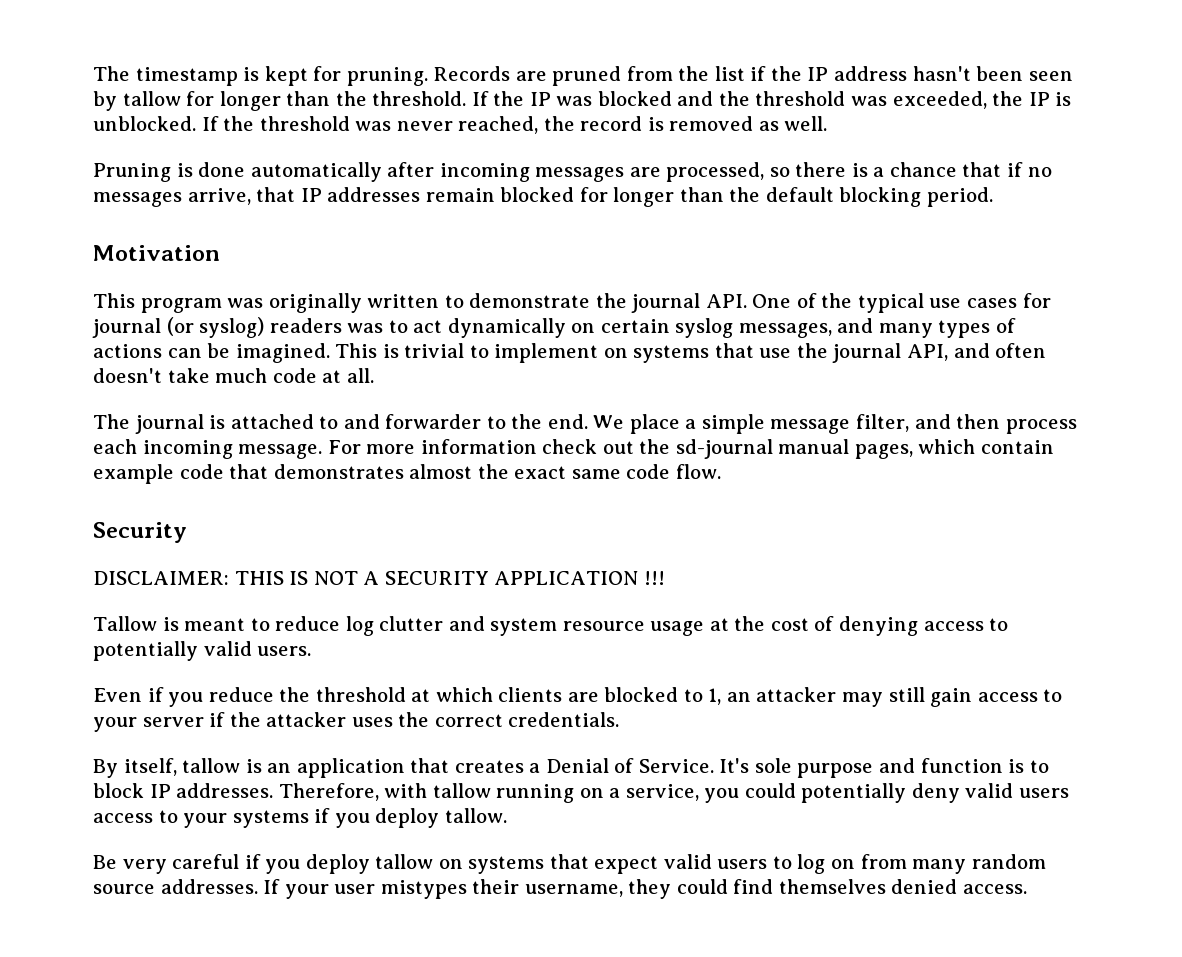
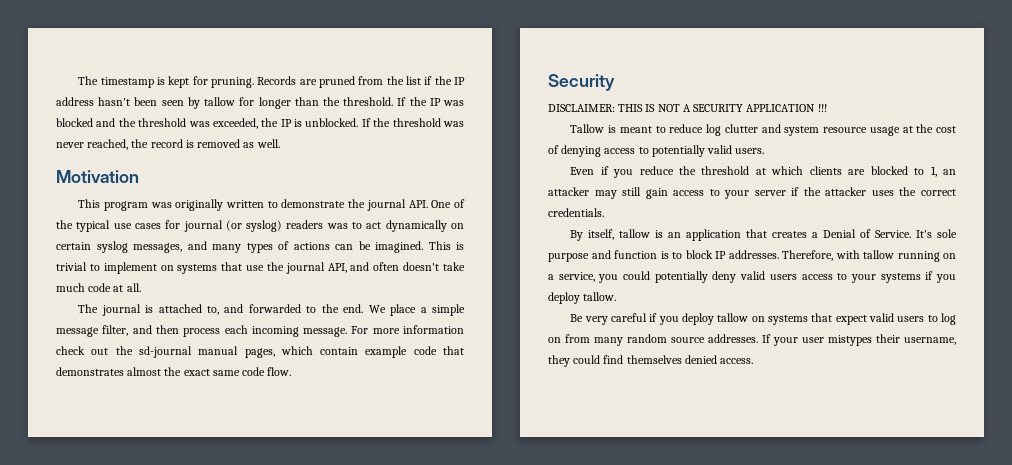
- Pruning is done automatically after incoming messages are processed, so there is a chance that if no messages arrive, that IP addresses remain blocked for longer than the default blocking period.
- The journal is attached to and forwarder to the end.
+ The journal is attached to, and forwarded to the end.

